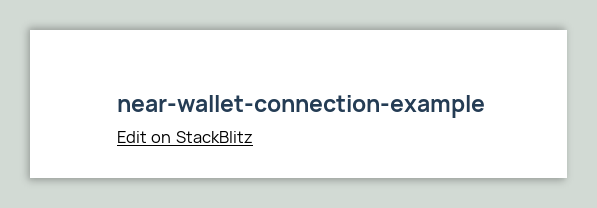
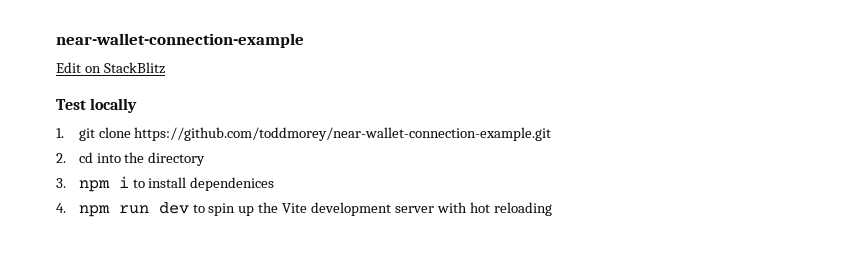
+ Test locally
+ 1. git clone https://github.com/toddmorey/near-wallet-connection-example.git
+ 2. cd into the directory
+ 3. npm i to install dependenices
+ 4. npm run dev to spin up the Vite development server with hot reloading

